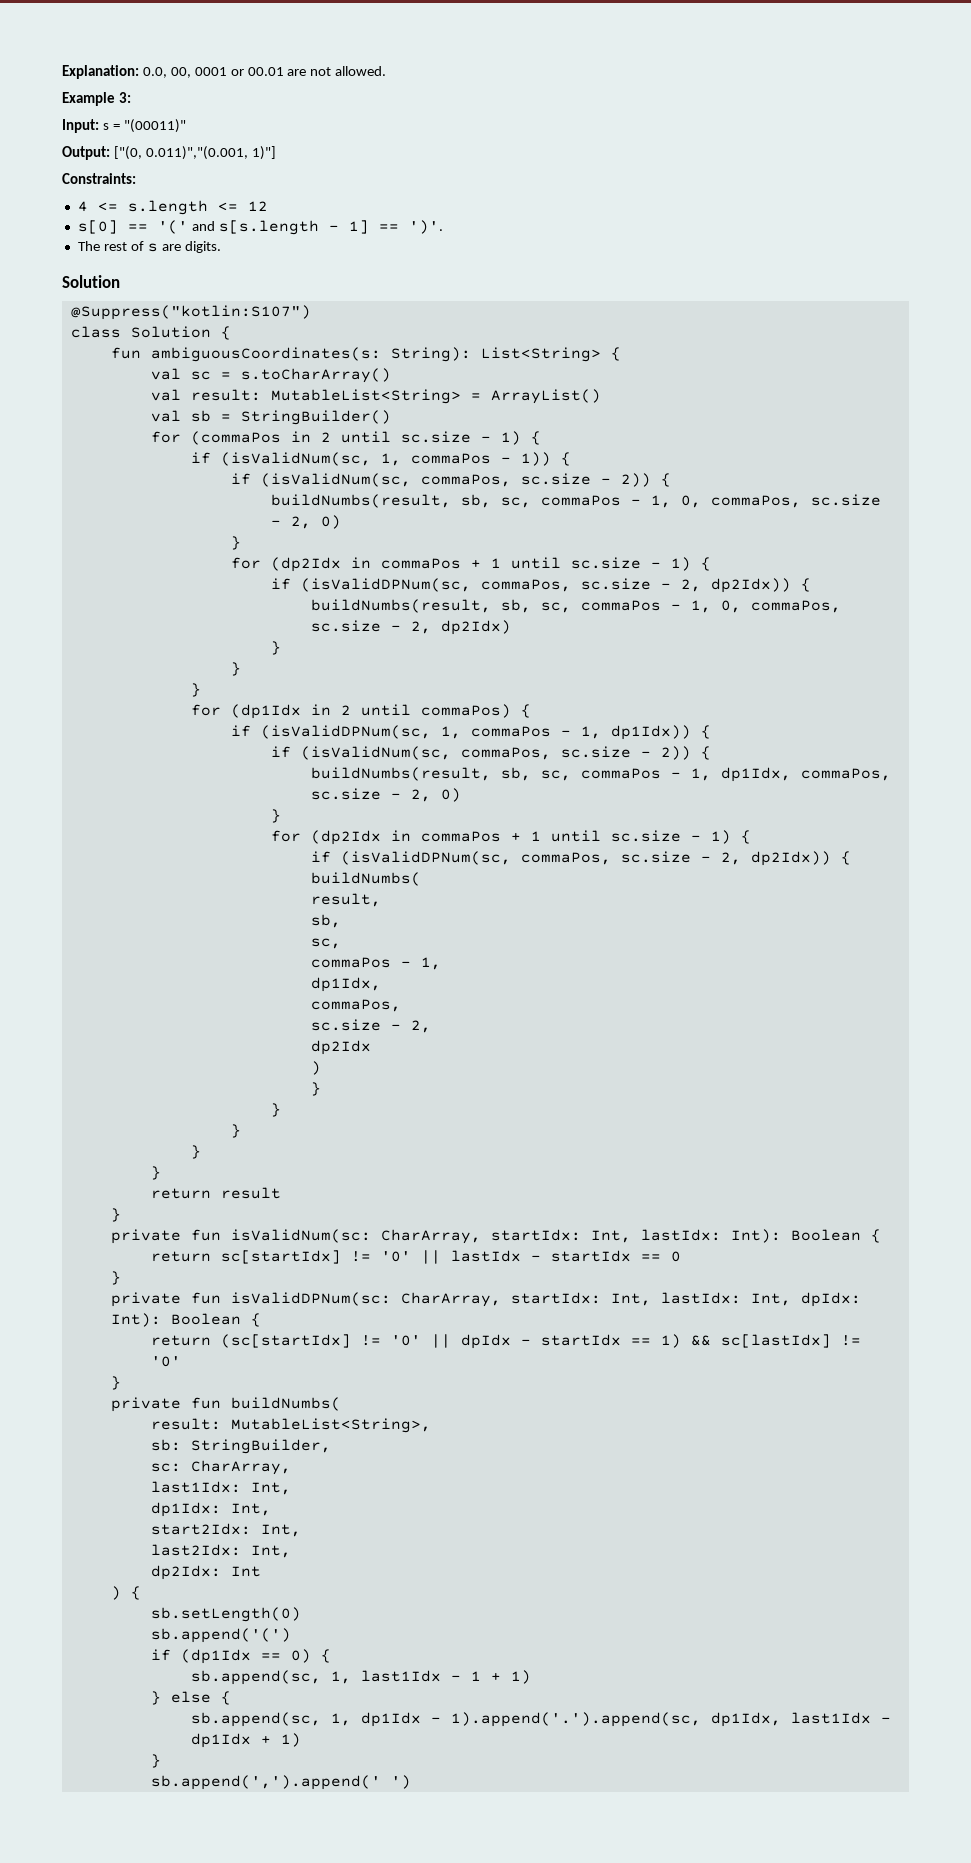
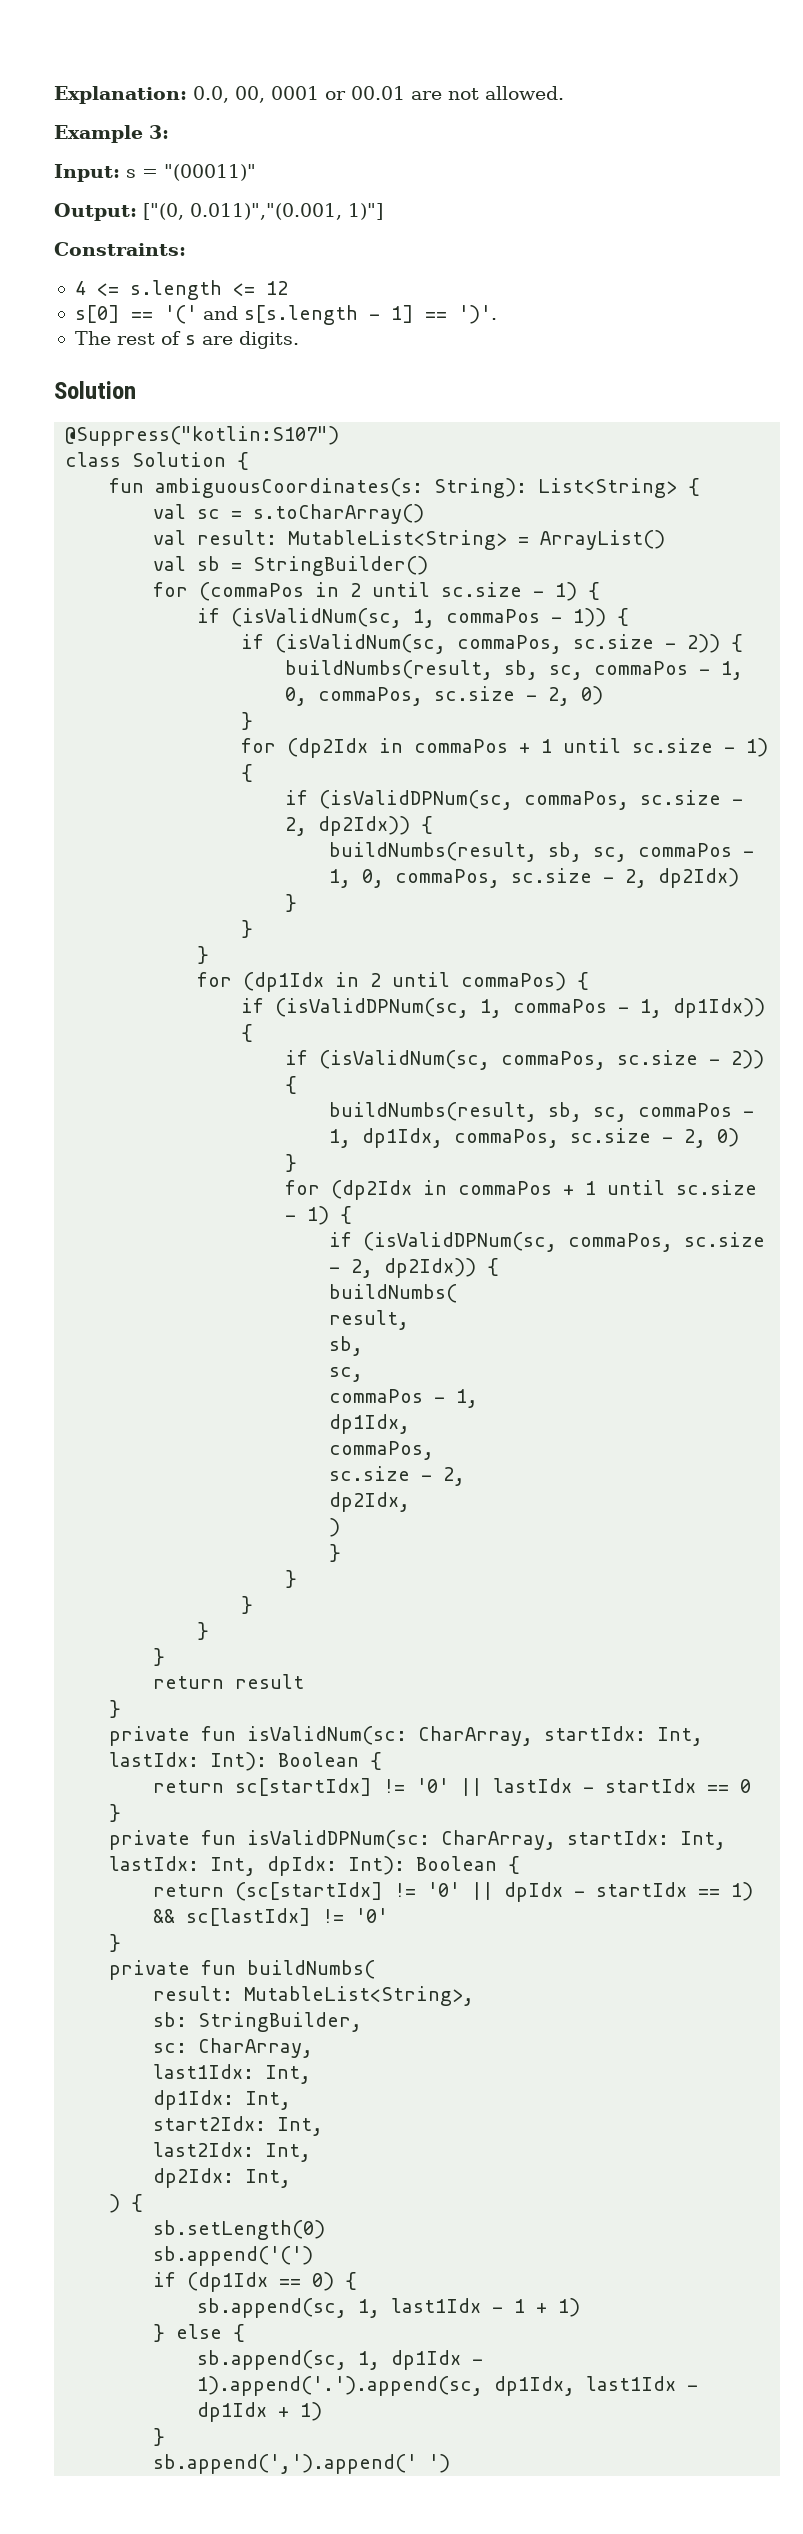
- dp2Idx
+ dp2Idx,
- dp2Idx: Int
+ dp2Idx: Int,

